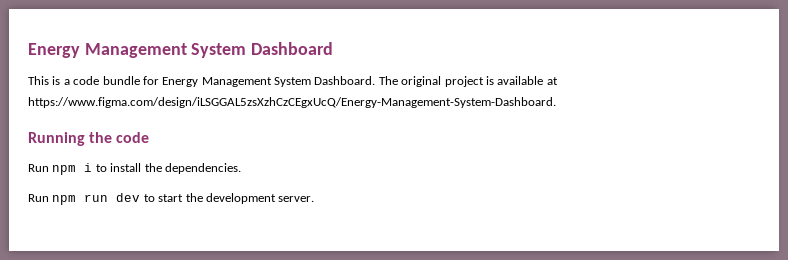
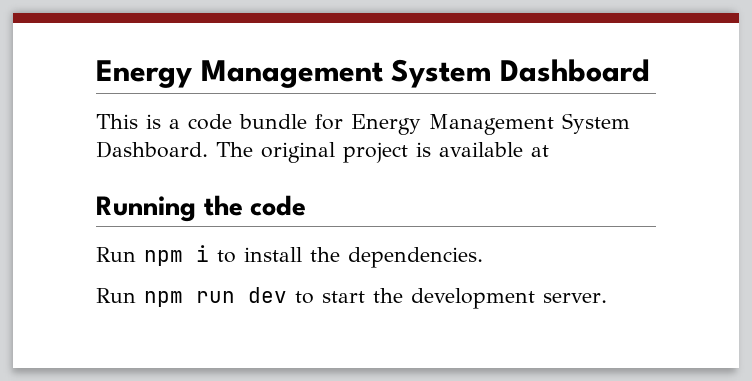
- The original project is available at https://www.figma.com/design/iLSGGAL5zsXzhCzCEgxUcQ/Energy-Management-System-Dashboard.
+ The original project is available at

